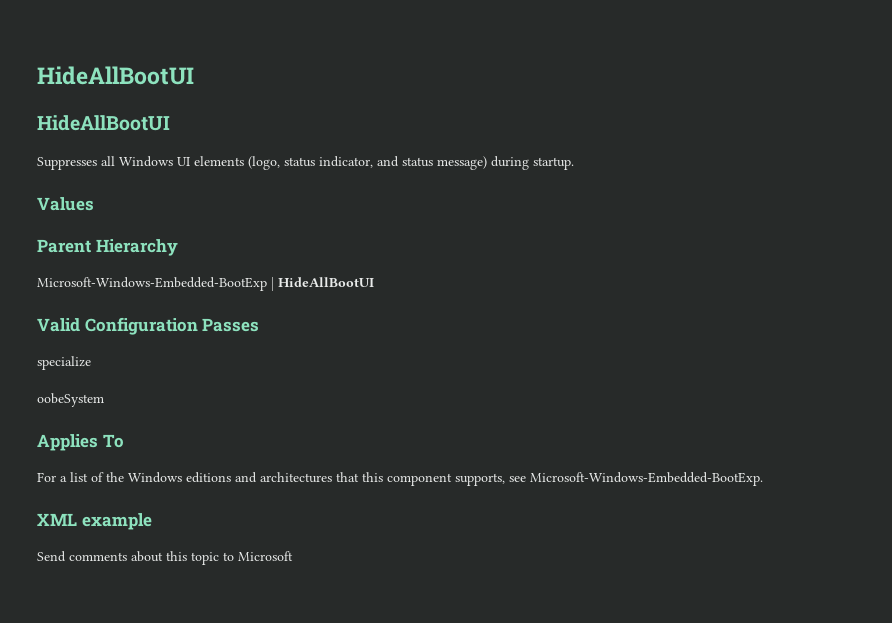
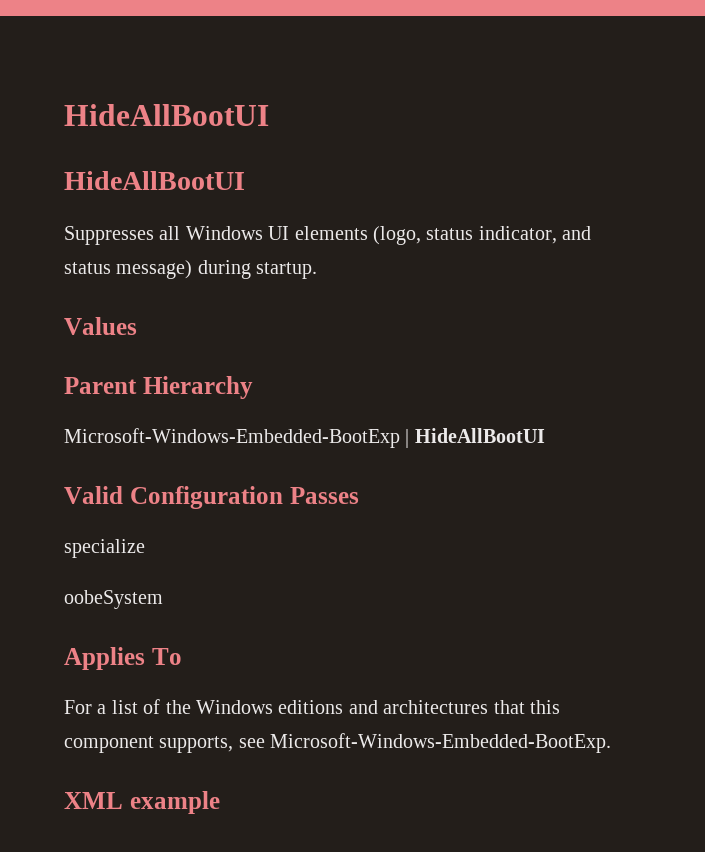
- Send comments about this topic to Microsoft

